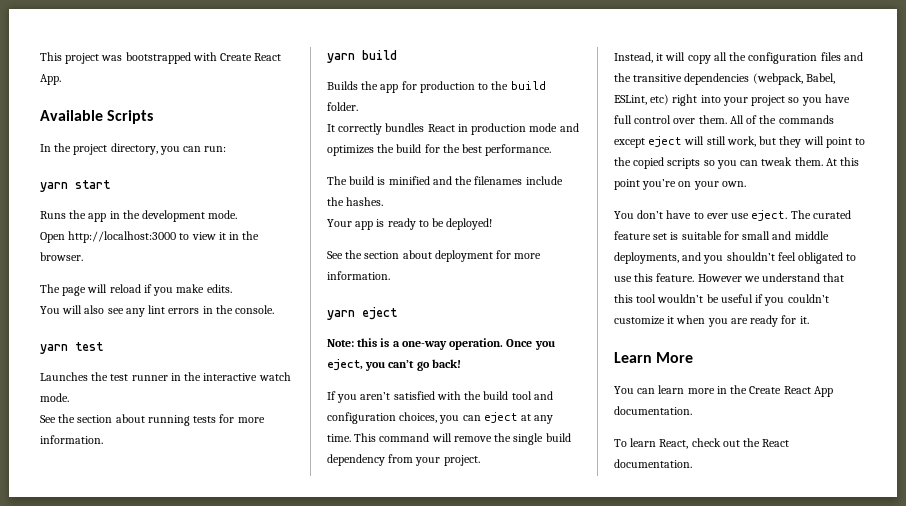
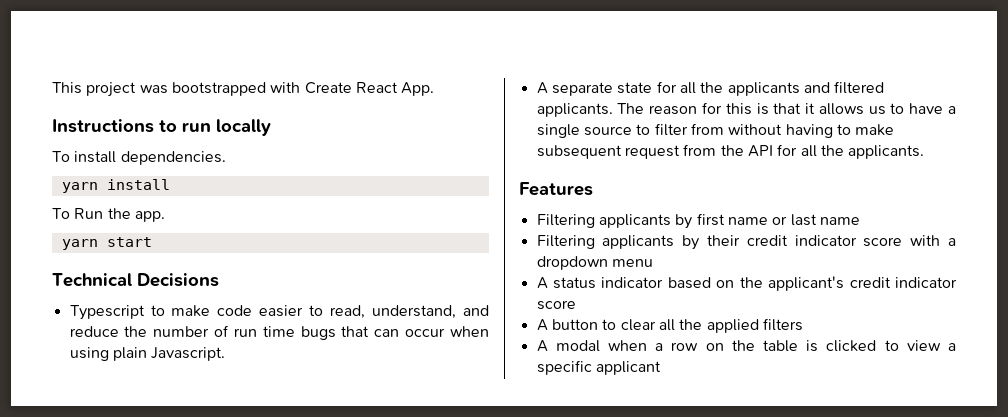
- Available Scripts
- In the project directory, you can run:
+ Instructions to run locally
+ To install dependencies.
+ yarn install
+ To Run the app.
  yarn start
- Runs the app in the development mode.
- Open http://localhost:3000 to view it in the browser.
- The page will reload if you make edits.
- You will also see any lint errors in the console.
- yarn test
- Launches the test runner in the interactive watch mode.
- See the section about running tests for more information.
- yarn build
- Builds the app for production to the build folder.
- It correctly bundles React in production mode and optimizes the build for the best performance.
- The build is minified and the filenames include the hashes.
- Your app is ready to be deployed!
- See the section about deployment for more information.
- yarn eject
- Note: this is a one-way operation. Once you eject, you can’t go back!
- If you aren’t satisfied with the build tool and configuration choices, you can eject at any time. This command will remove the single build dependency from your project.
- Instead, it will copy all the configuration files and the transitive dependencies (webpack, Babel, ESLint, etc) right into your project so you have full control over them. All of the commands except eject will still work, but they will point to the copied scripts so you can tweak them. At this point you’re on your own.
- You don’t have to ever use eject. The curated feature set is suitable for small and middle deployments, and you shouldn’t feel obligated to use this feature. However we understand that this tool wouldn’t be useful if you couldn’t customize it when you are ready for it.
- Learn More
- You can learn more in the Create React App documentation.
- To learn React, check out the React documentation.
+ Technical Decisions
+ Typescript to make code easier to read, understand, and reduce the number of run time bugs that can occur when using plain Javascript.
+ A separate state for all the applicants and filtered applicants. The reason for this is that it allows us to have a single source to filter from without having to make subsequent request from the API for all the applicants.
+ Features
+ Filtering applicants by first name or last name
+ Filtering applicants by their credit indicator score with a dropdown menu
+ A status indicator based on the applicant's credit indicator score
+ A button to clear all the applied filters
+ A modal when a row on the table is clicked to view a specific applicant

